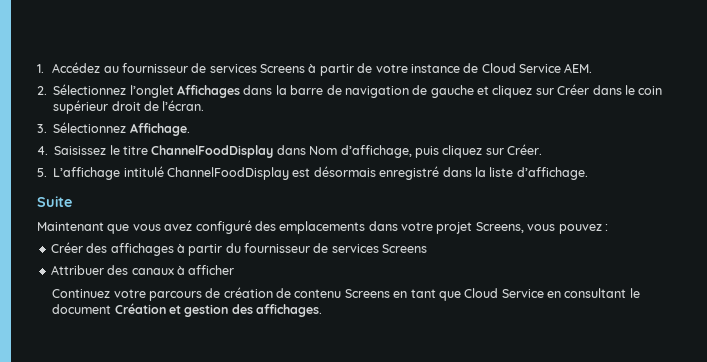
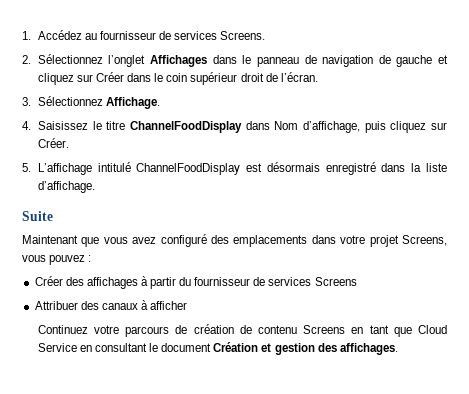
- 1. Accédez au fournisseur de services Screens à partir de votre instance de Cloud Service AEM.
+ 1. Accédez au fournisseur de services Screens.
- 2. Sélectionnez l’onglet Affichages dans la barre de navigation de gauche et cliquez sur Créer dans le coin supérieur droit de l’écran.
+ 2. Sélectionnez l’onglet Affichages dans le panneau de navigation de gauche et cliquez sur Créer dans le coin supérieur droit de l’écran.

